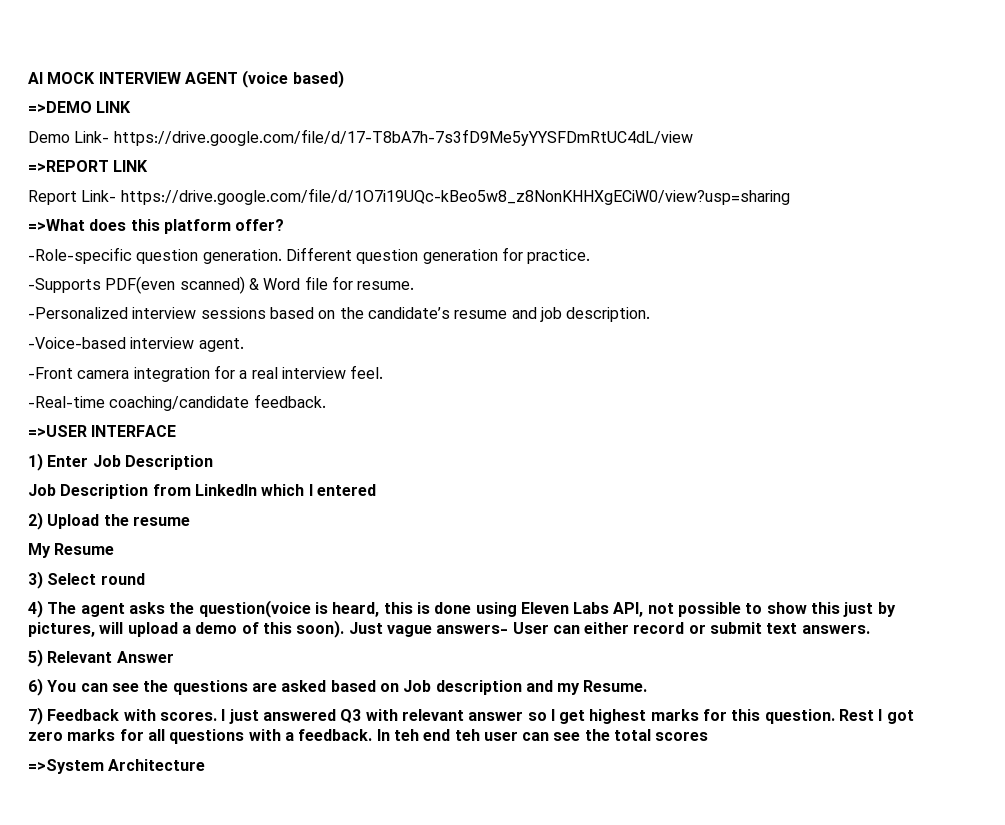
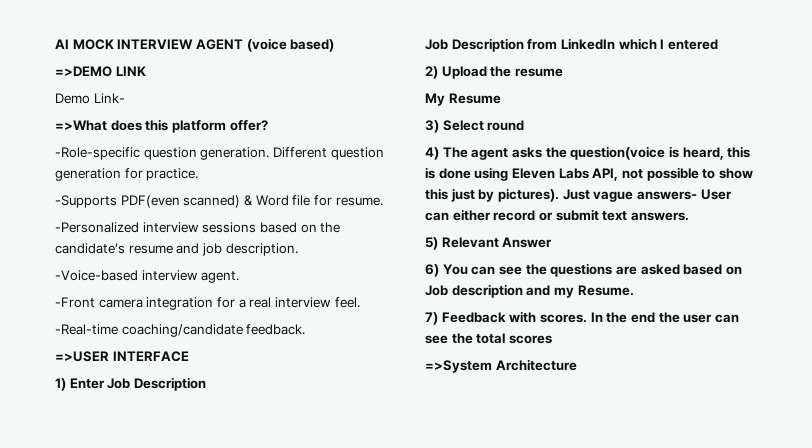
- Demo Link- https://drive.google.com/file/d/17-T8bA7h-7s3fD9Me5yYYSFDmRtUC4dL/view
- =>REPORT LINK
- Report Link- https://drive.google.com/file/d/1O7i19UQc-kBeo5w8_z8NonKHHXgECiW0/view?usp=sharing
+ Demo Link-
- 4) The agent asks the question(voice is heard, this is done using Eleven Labs API, not possible to show this just by pictures, will upload a demo of this soon).
+ 4) The agent asks the question(voice is heard, this is done using Eleven Labs API, not possible to show this just by pictures).
- I just answered Q3 with relevant answer so I get highest marks for this question. Rest I got zero marks for all questions with a feedback. In teh end teh user can see the total scores
+ In the end the user can see the total scores

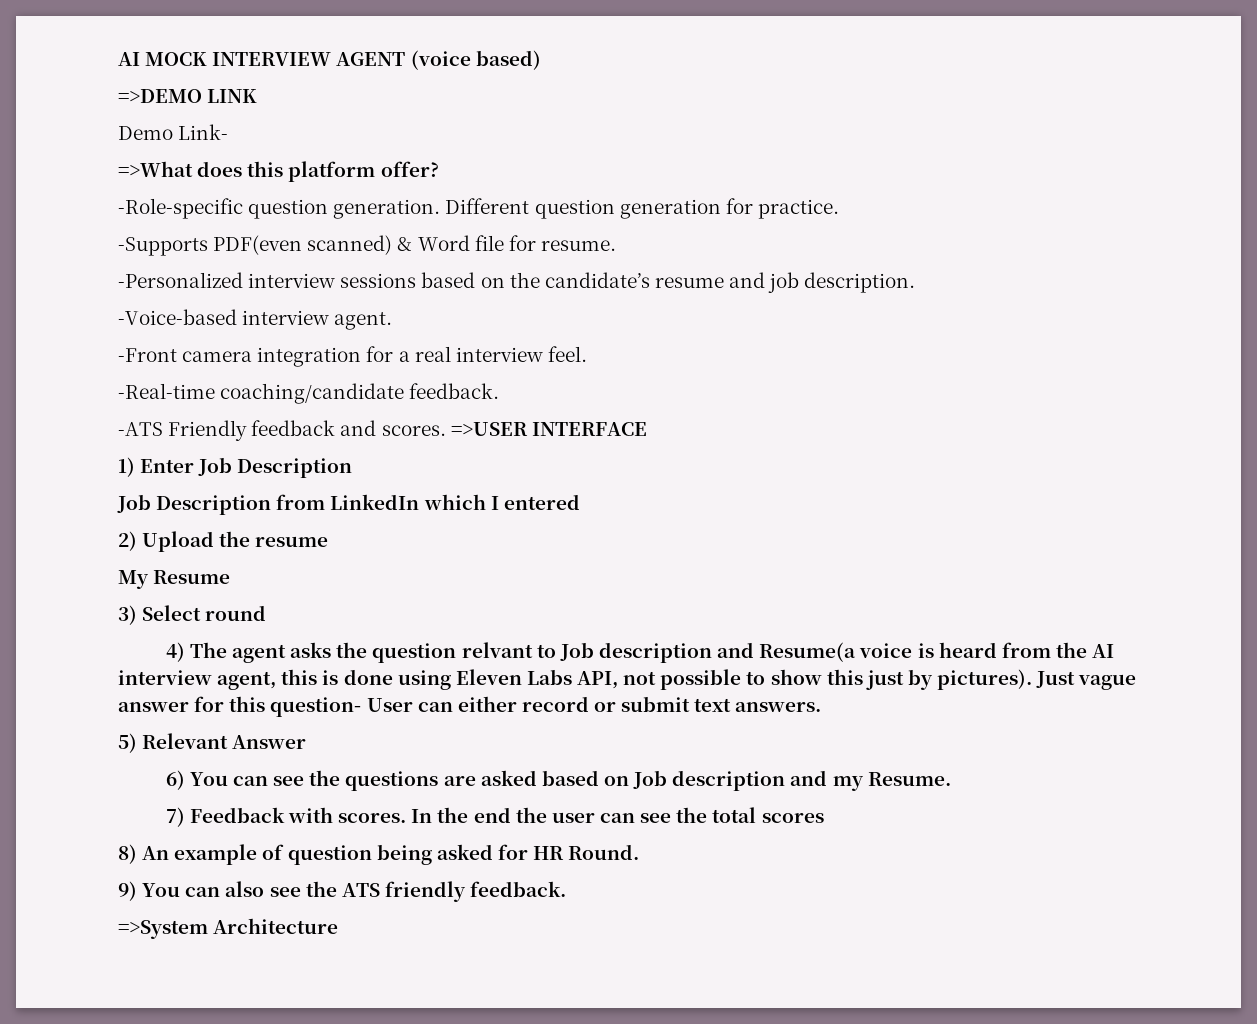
+ -ATS Friendly feedback and scores.
- 4) The agent asks the question(voice is heard, this is done using Eleven Labs API, not possible to show this just by pictures).
+ 4) The agent asks the question relvant to Job description and Resume(a voice is heard from the AI interview agent, this is done using Eleven Labs API, not possible to show this just by pictures).
- Just vague answers- User can either record or submit text answers.
+ Just vague answer for this question- User can either record or submit text answers.
+ 8) An example of question being asked for HR Round.
+ 9) You can also see the ATS friendly feedback.

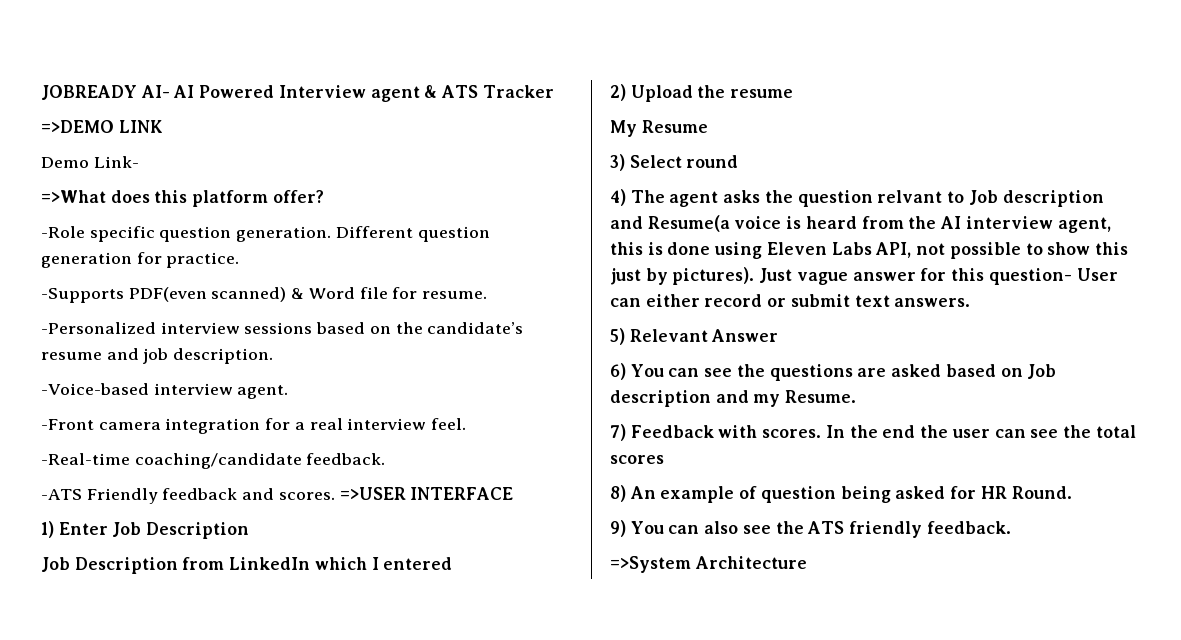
- AI MOCK INTERVIEW AGENT (voice based)
+ JOBREADY AI- AI Powered Interview agent & ATS Tracker
- -Role-specific question generation.
+ -Role specific question generation.

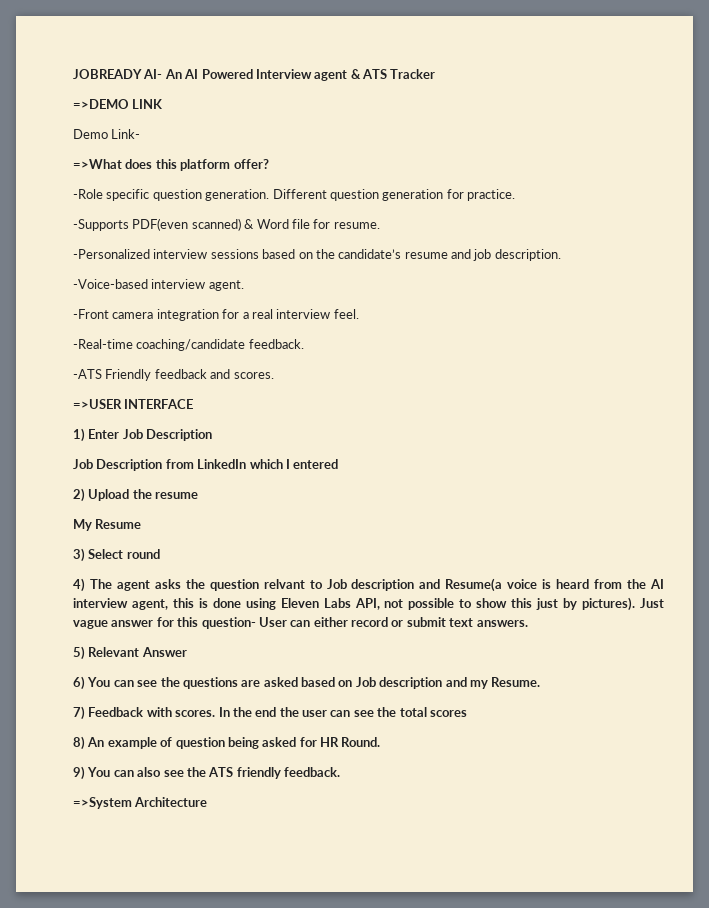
- JOBREADY AI- AI Powered Interview agent & ATS Tracker
+ JOBREADY AI- An AI Powered Interview agent & ATS Tracker
- -ATS Friendly feedback and scores. =>USER INTERFACE
+ -ATS Friendly feedback and scores.
+ =>USER INTERFACE

